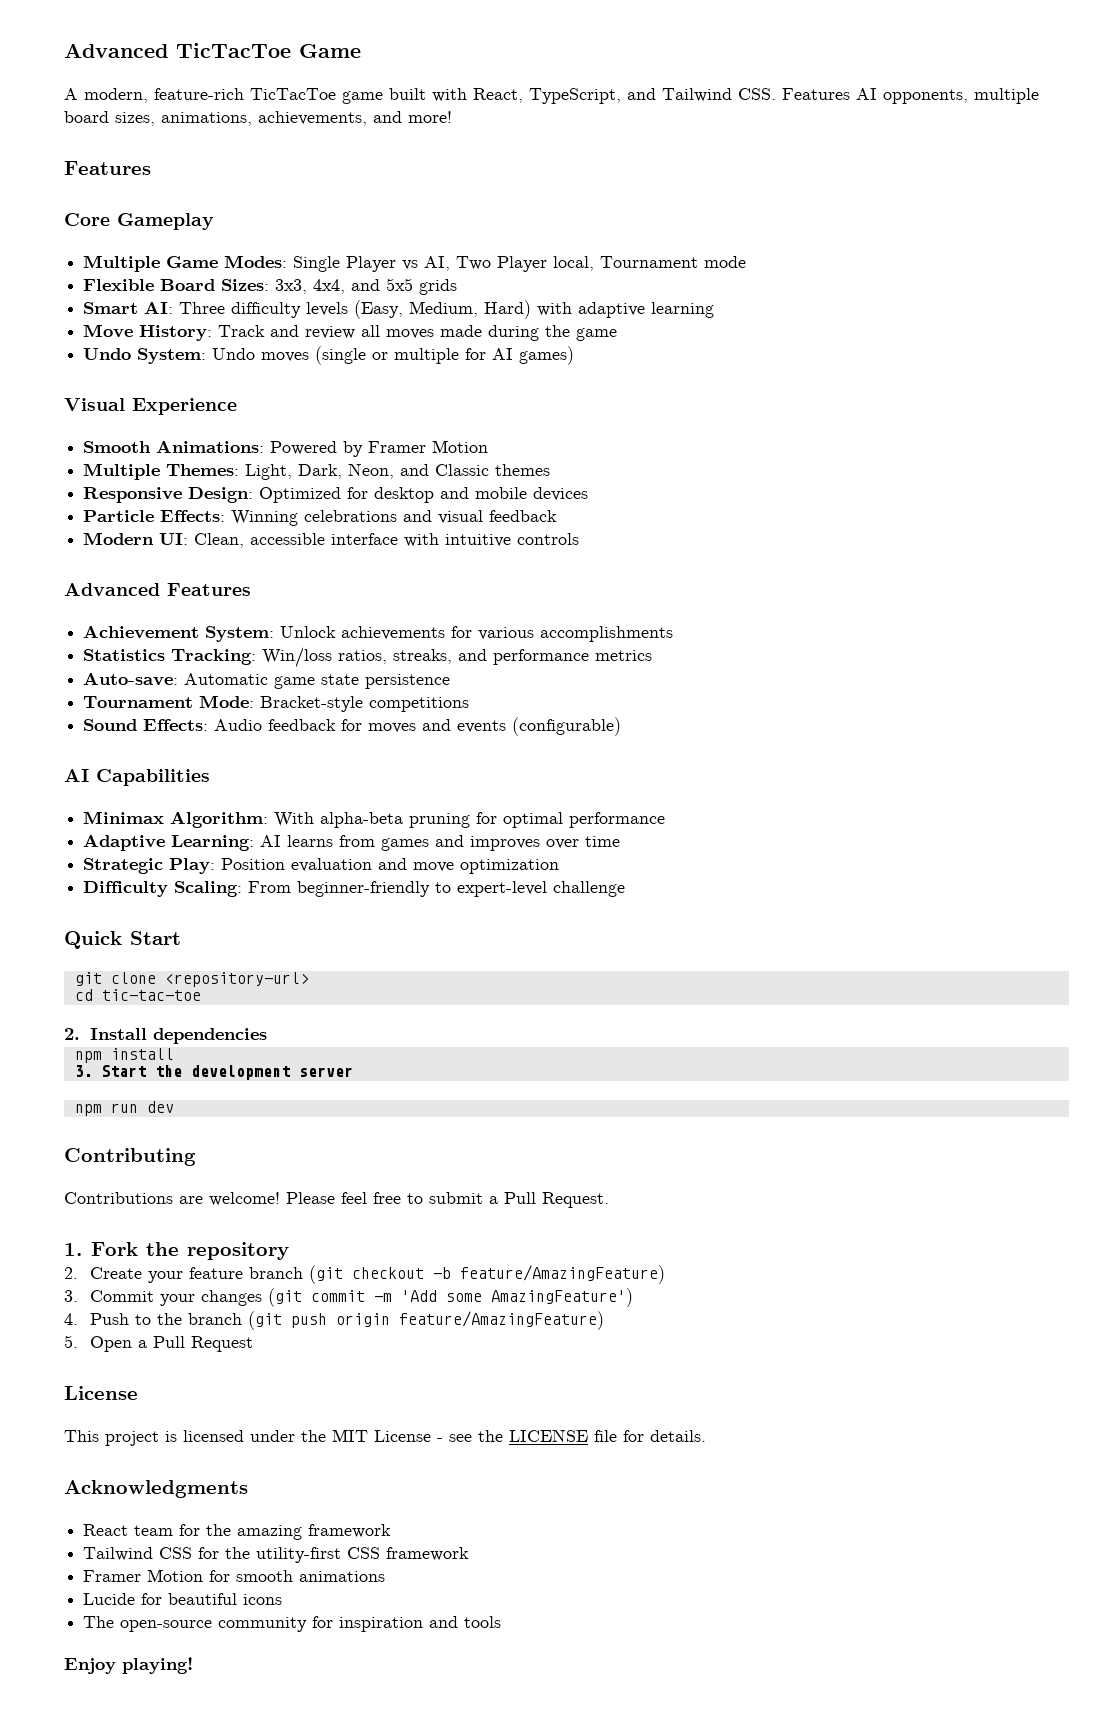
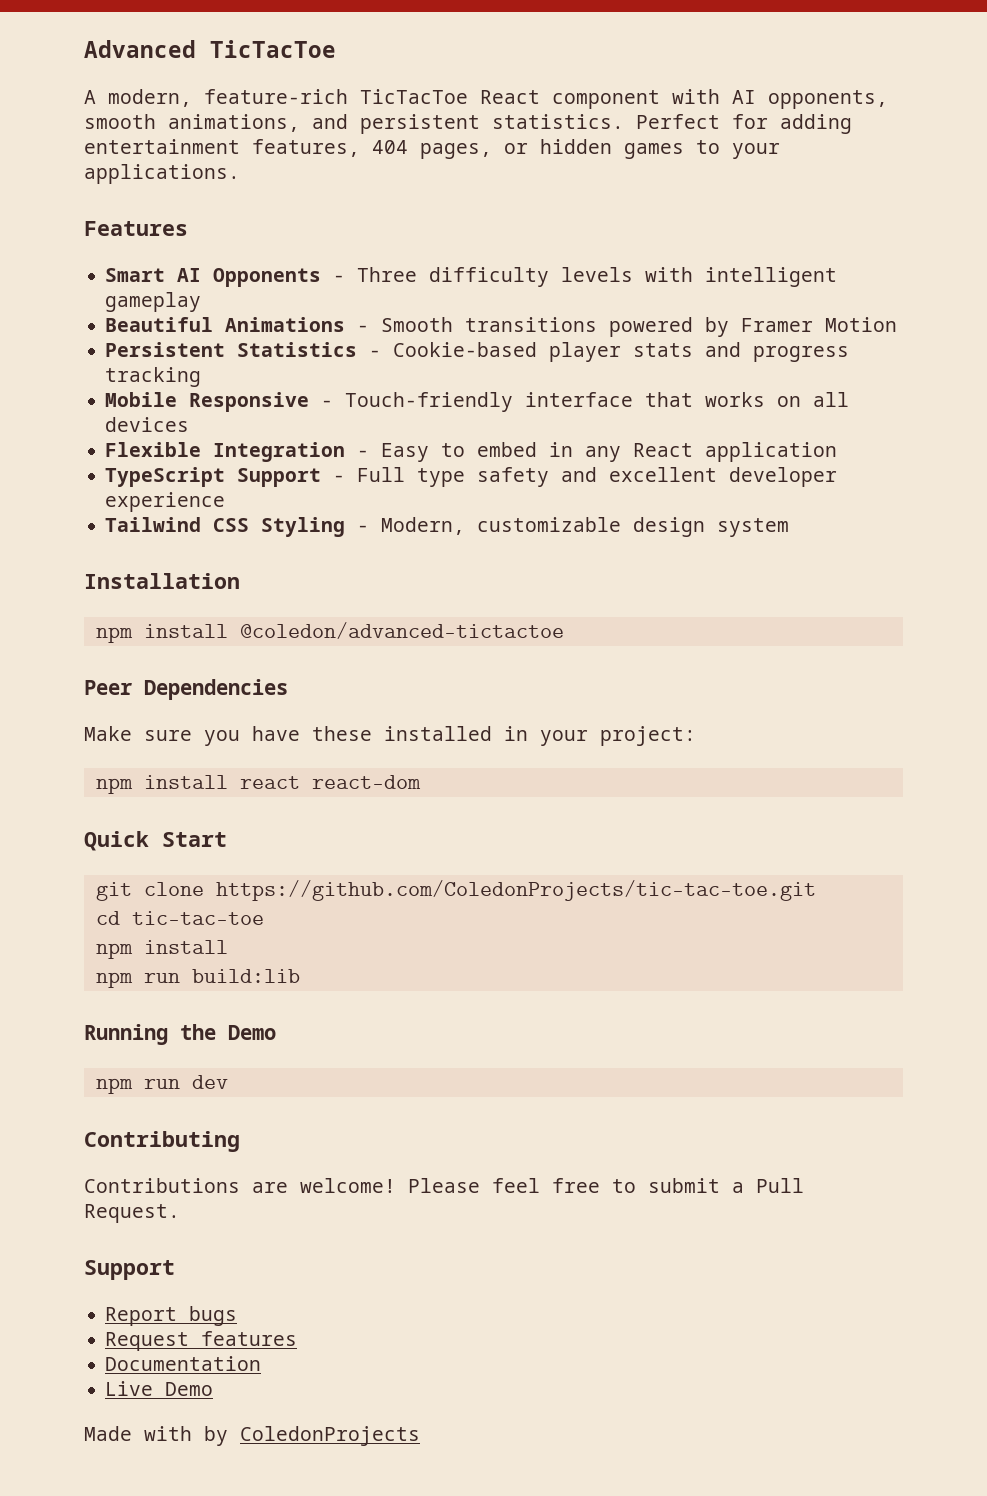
- Advanced TicTacToe Game
+ Advanced TicTacToe
- A modern, feature-rich TicTacToe game built with React, TypeScript, and Tailwind CSS. Features AI opponents, multiple board sizes, animations, achievements, and more!
+ A modern, feature-rich TicTacToe React component with AI opponents, smooth animations, and persistent statistics. Perfect for adding entertainment features, 404 pages, or hidden games to your applications.
  Features
- Core Gameplay
- Multiple Game Modes: Single Player vs AI, Two Player local, Tournament mode
- Flexible Board Sizes: 3x3, 4x4, and 5x5 grids
- Smart AI: Three difficulty levels (Easy, Medium, Hard) with adaptive learning
- Move History: Track and review all moves made during the game
- Undo System: Undo moves (single or multiple for AI games)
- Visual Experience
- Smooth Animations: Powered by Framer Motion
- Multiple Themes: Light, Dark, Neon, and Classic themes
- Responsive Design: Optimized for desktop and mobile devices
- Particle Effects: Winning celebrations and visual feedback
- Modern UI: Clean, accessible interface with intuitive controls
- Advanced Features
- Achievement System: Unlock achievements for various accomplishments
- Statistics Tracking: Win/loss ratios, streaks, and performance metrics
- Auto-save: Automatic game state persistence
- Tournament Mode: Bracket-style competitions
- Sound Effects: Audio feedback for moves and events (configurable)
- AI Capabilities
- Minimax Algorithm: With alpha-beta pruning for optimal performance
- Adaptive Learning: AI learns from games and improves over time
- Strategic Play: Position evaluation and move optimization
- Difficulty Scaling: From beginner-friendly to expert-level challenge
+ Smart AI Opponents - Three difficulty levels with intelligent gameplay
+ Beautiful Animations - Smooth transitions powered by Framer Motion
+ Persistent Statistics - Cookie-based player stats and progress tracking
+ Mobile Responsive - Touch-friendly interface that works on all devices
+ Flexible Integration - Easy to embed in any React application
+ TypeScript Support - Full type safety and excellent developer experience
+ Tailwind CSS Styling - Modern, customizable design system
+ Installation
+ npm install @coledon/advanced-tictactoe
+ Peer Dependencies
+ Make sure you have these installed in your project:
+ npm install react react-dom
- git clone <repository-url>
+ git clone https://github.com/ColedonProjects/tic-tac-toe.git
- 2. Install dependencies
- 3. Start the development server
+ npm run build:lib
+ Running the Demo
  Please feel free to submit a Pull Request.
- 1. Fork the repository
- 2. Create your feature branch (git checkout -b feature/AmazingFeature)
- 3. Commit your changes (git commit -m 'Add some AmazingFeature')
- 4. Push to the branch (git push origin feature/AmazingFeature)
- 5. Open a Pull Request
- License
- This project is licensed under the MIT License - see the LICENSE file for details.
- Acknowledgments
- React team for the amazing framework
- Tailwind CSS for the utility-first CSS framework
- Framer Motion for smooth animations
- Lucide for beautiful icons
- The open-source community for inspiration and tools
- Enjoy playing!
+ Support
+ Report bugs
+ Request features
+ Documentation
+ Live Demo
+ Made with by ColedonProjects

